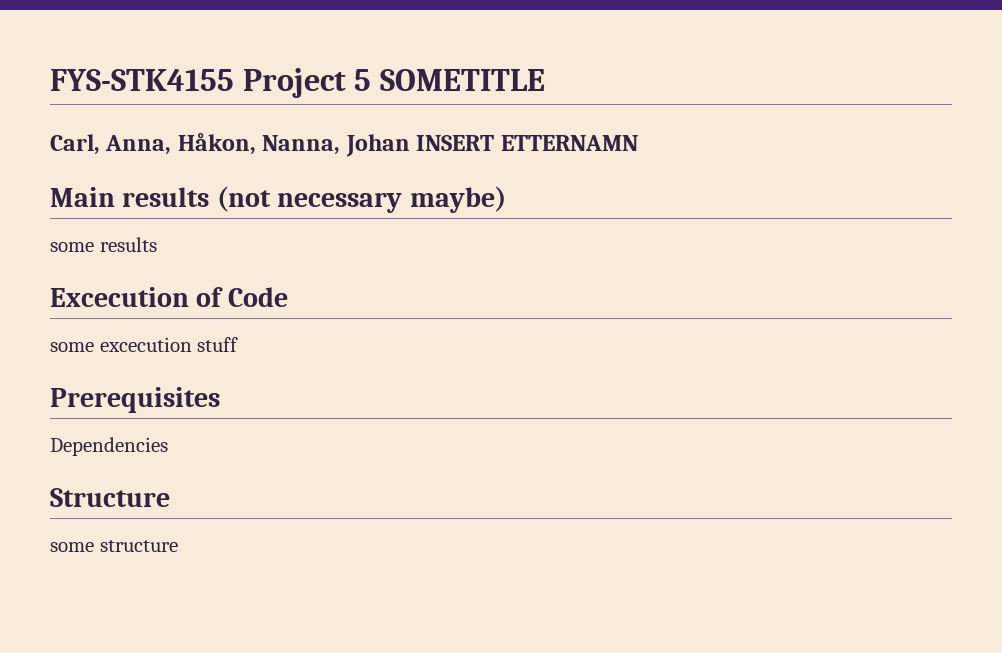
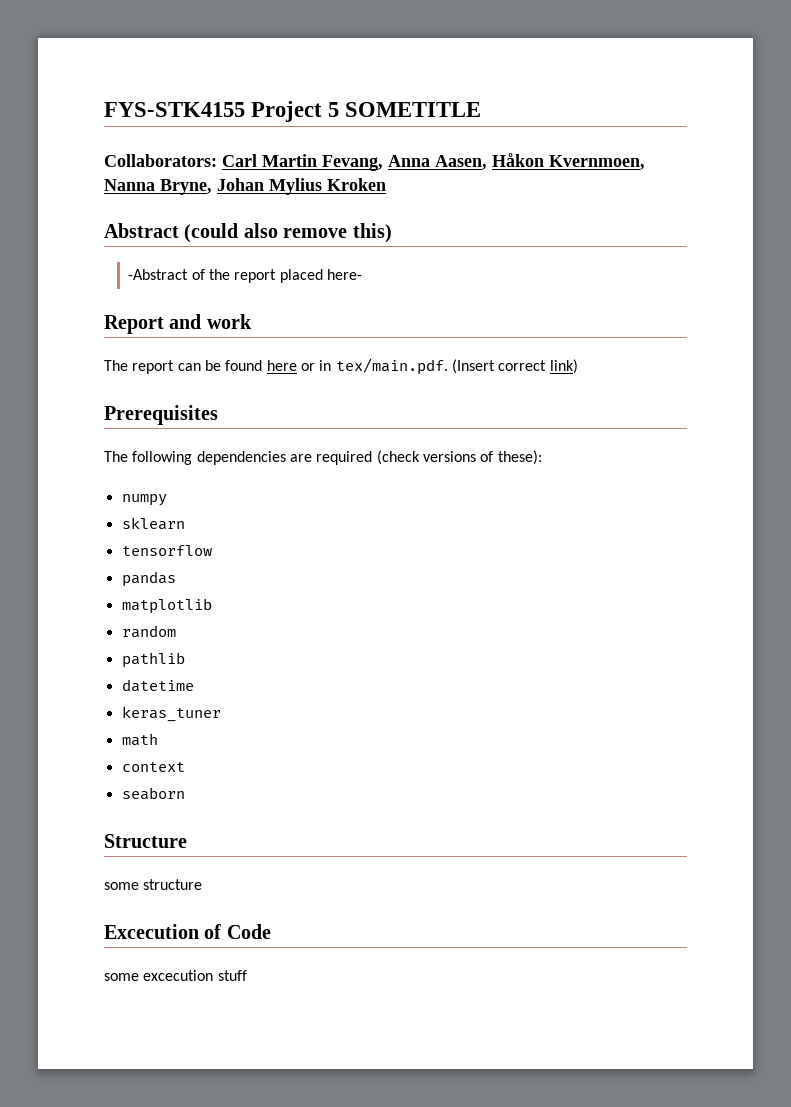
- Carl, Anna, Håkon, Nanna, Johan INSERT ETTERNAMN
- Main results (not necessary maybe)
- some results
+ Collaborators: Carl Martin Fevang, Anna Aasen, Håkon Kvernmoen, Nanna Bryne, Johan Mylius Kroken
+ Abstract (could also remove this)
+ -Abstract of the report placed here-
+ Report and work
+ The report can be found here or in tex/main.pdf. (Insert correct link)
+ Prerequisites
+ The following dependencies are required (check versions of these):
+ numpy
+ sklearn
+ tensorflow
+ pandas
+ matplotlib
+ random
+ pathlib
+ datetime
+ keras_tuner
+ math
+ context
+ seaborn
+ Structure
+ some structure
- Prerequisites
- Dependencies
- Structure
- some structure

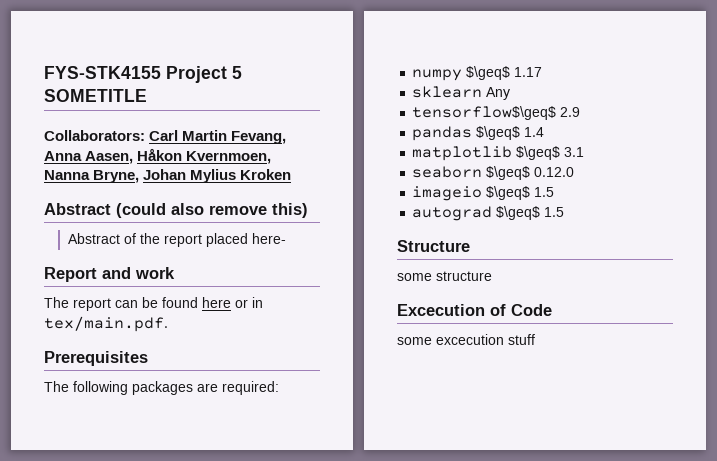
- -Abstract of the report placed here-
+ Abstract of the report placed here-
- The report can be found here or in tex/main.pdf. (Insert correct link)
+ The report can be found here or in tex/main.pdf.
- The following dependencies are required (check versions of these):
+ The following packages are required:
- numpy
+ numpy $\geq$ 1.17
- sklearn
- tensorflow
+ sklearn Any
+ tensorflow$\geq$ 2.9
- pandas
+ pandas $\geq$ 1.4
- matplotlib
- random
- pathlib
- datetime
- keras_tuner
- math
- context
- seaborn
+ matplotlib $\geq$ 3.1
+ seaborn $\geq$ 0.12.0
+ imageio $\geq$ 1.5
+ autograd $\geq$ 1.5

